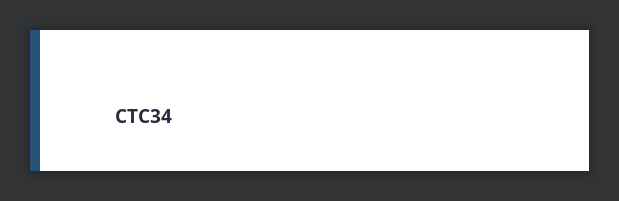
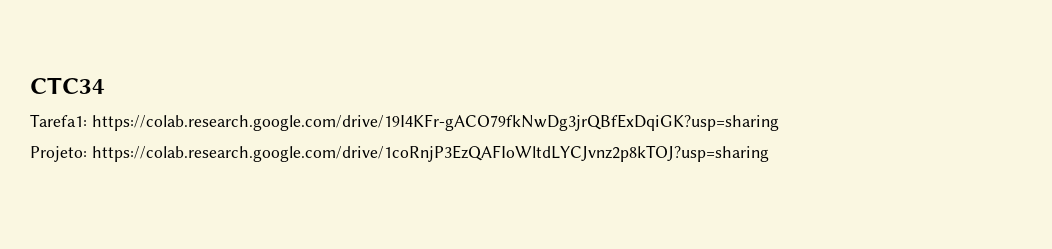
+ Tarefa1: https://colab.research.google.com/drive/19I4KFr-gACO79fkNwDg3jrQBfExDqiGK?usp=sharing
+ Projeto: https://colab.research.google.com/drive/1coRnjP3EzQAFIoWltdLYCJvnz2p8kTOJ?usp=sharing

